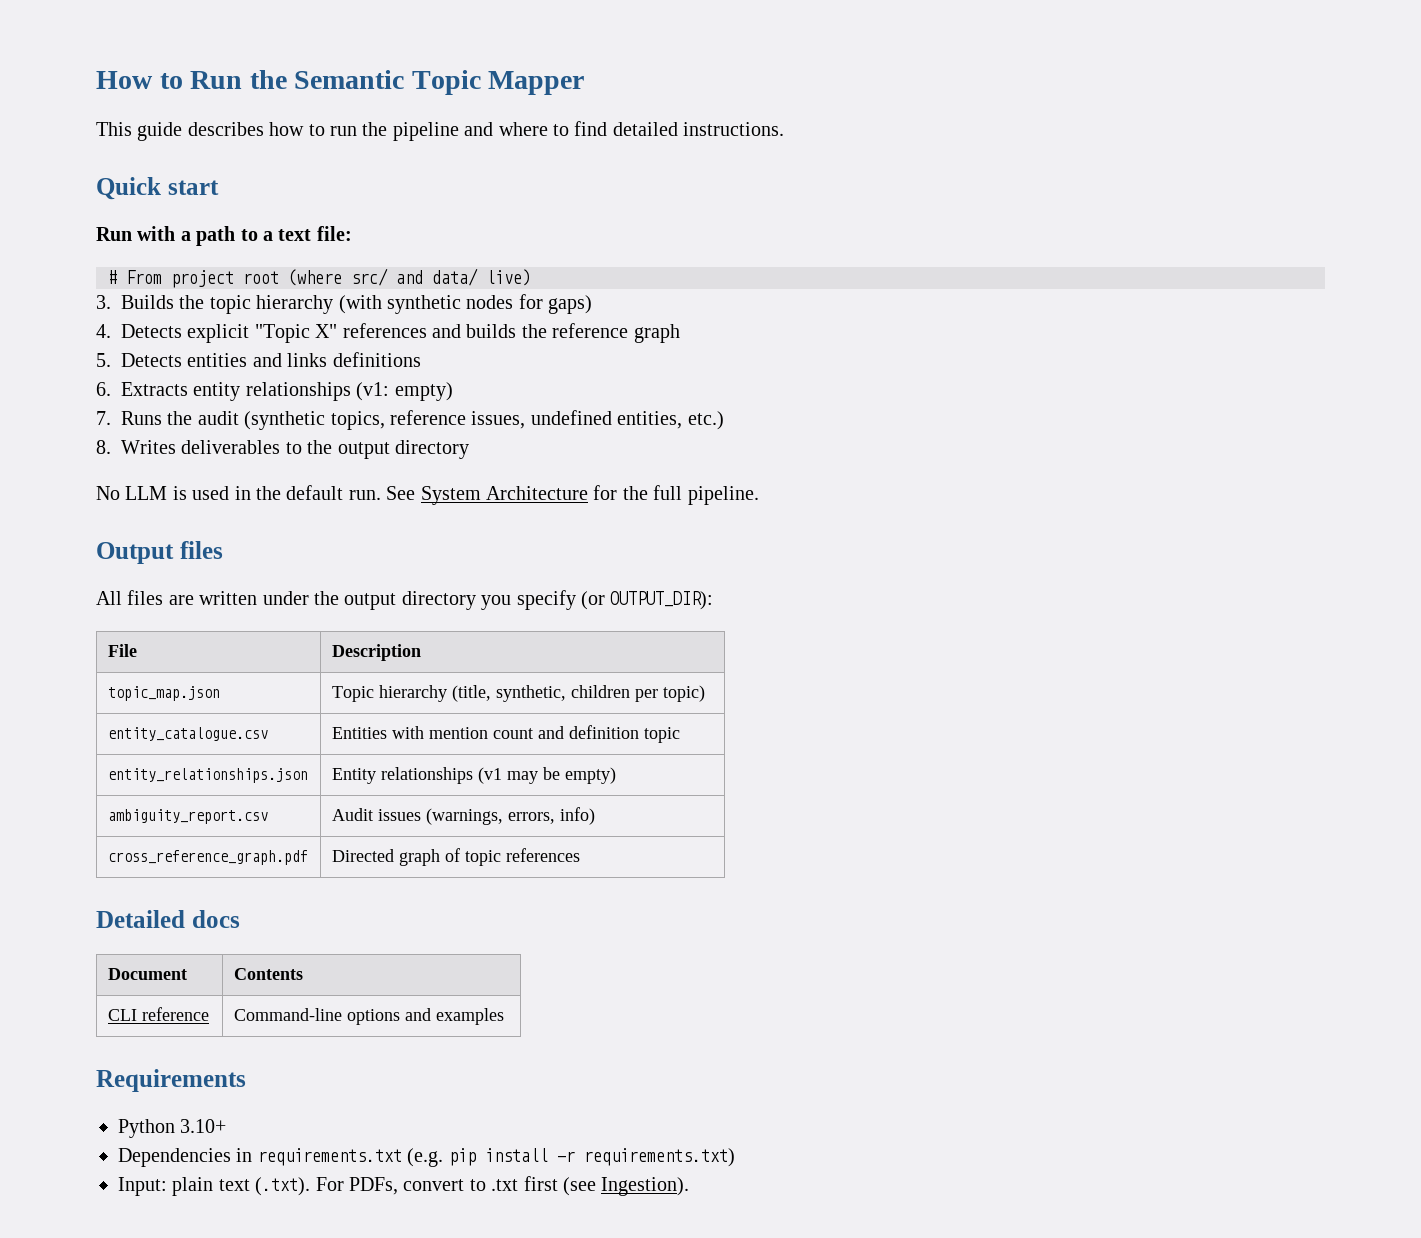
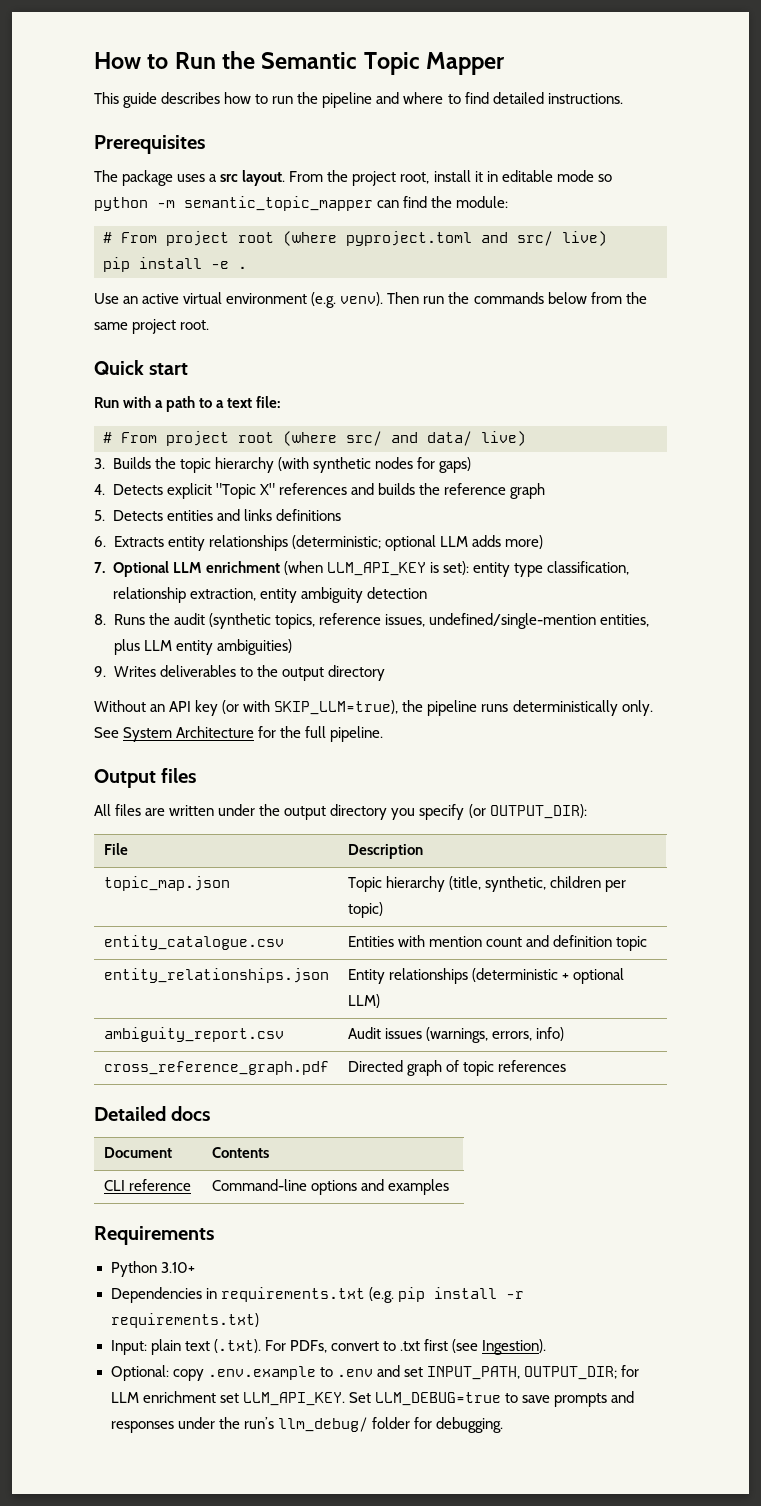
+ Prerequisites
+ The package uses a src layout. From the project root, install it in editable mode so python -m semantic_topic_mapper can find the module:
+ # From project root (where pyproject.toml and src/ live)
+ pip install -e .
+ Use an active virtual environment (e.g. venv). Then run the commands below from the same project root.
- 6. Extracts entity relationships (v1: empty)
- 7. Runs the audit (synthetic topics, reference issues, undefined entities, etc.)
- 8. Writes deliverables to the output directory
+ 6. Extracts entity relationships (deterministic; optional LLM adds more)
+ 7. Optional LLM enrichment (when LLM_API_KEY is set): entity type classification, relationship extraction, entity ambiguity detection
+ 8. Runs the audit (synthetic topics, reference issues, undefined/single-mention entities, plus LLM entity ambiguities)
+ 9. Writes deliverables to the output directory
- No LLM is used in the default run.
+ Without an API key (or with SKIP_LLM=true), the pipeline runs deterministically only.
- entity_relationships.json | Entity relationships (v1 may be empty)
+ entity_relationships.json | Entity relationships (deterministic + optional LLM)
+ Optional: copy .env.example to .env and set INPUT_PATH, OUTPUT_DIR; for LLM enrichment set LLM_API_KEY. Set LLM_DEBUG=true to save prompts and responses under the run’s llm_debug/ folder for debugging.

